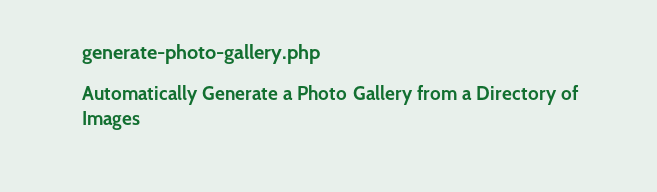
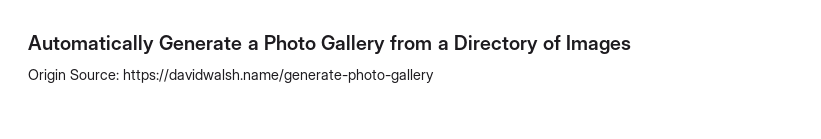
- generate-photo-gallery.php
+ Origin Source: https://davidwalsh.name/generate-photo-gallery

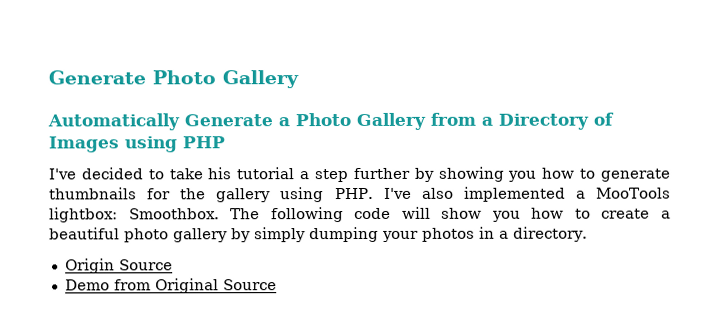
+ Generate Photo Gallery
- Automatically Generate a Photo Gallery from a Directory of Images
- Origin Source: https://davidwalsh.name/generate-photo-gallery
+ Automatically Generate a Photo Gallery from a Directory of Images using PHP
+ I've decided to take his tutorial a step further by showing you how to generate thumbnails for the gallery using PHP. I've also implemented a MooTools lightbox: Smoothbox. The following code will show you how to create a beautiful photo gallery by simply dumping your photos in a directory.
+ Origin Source
+ Demo from Original Source

